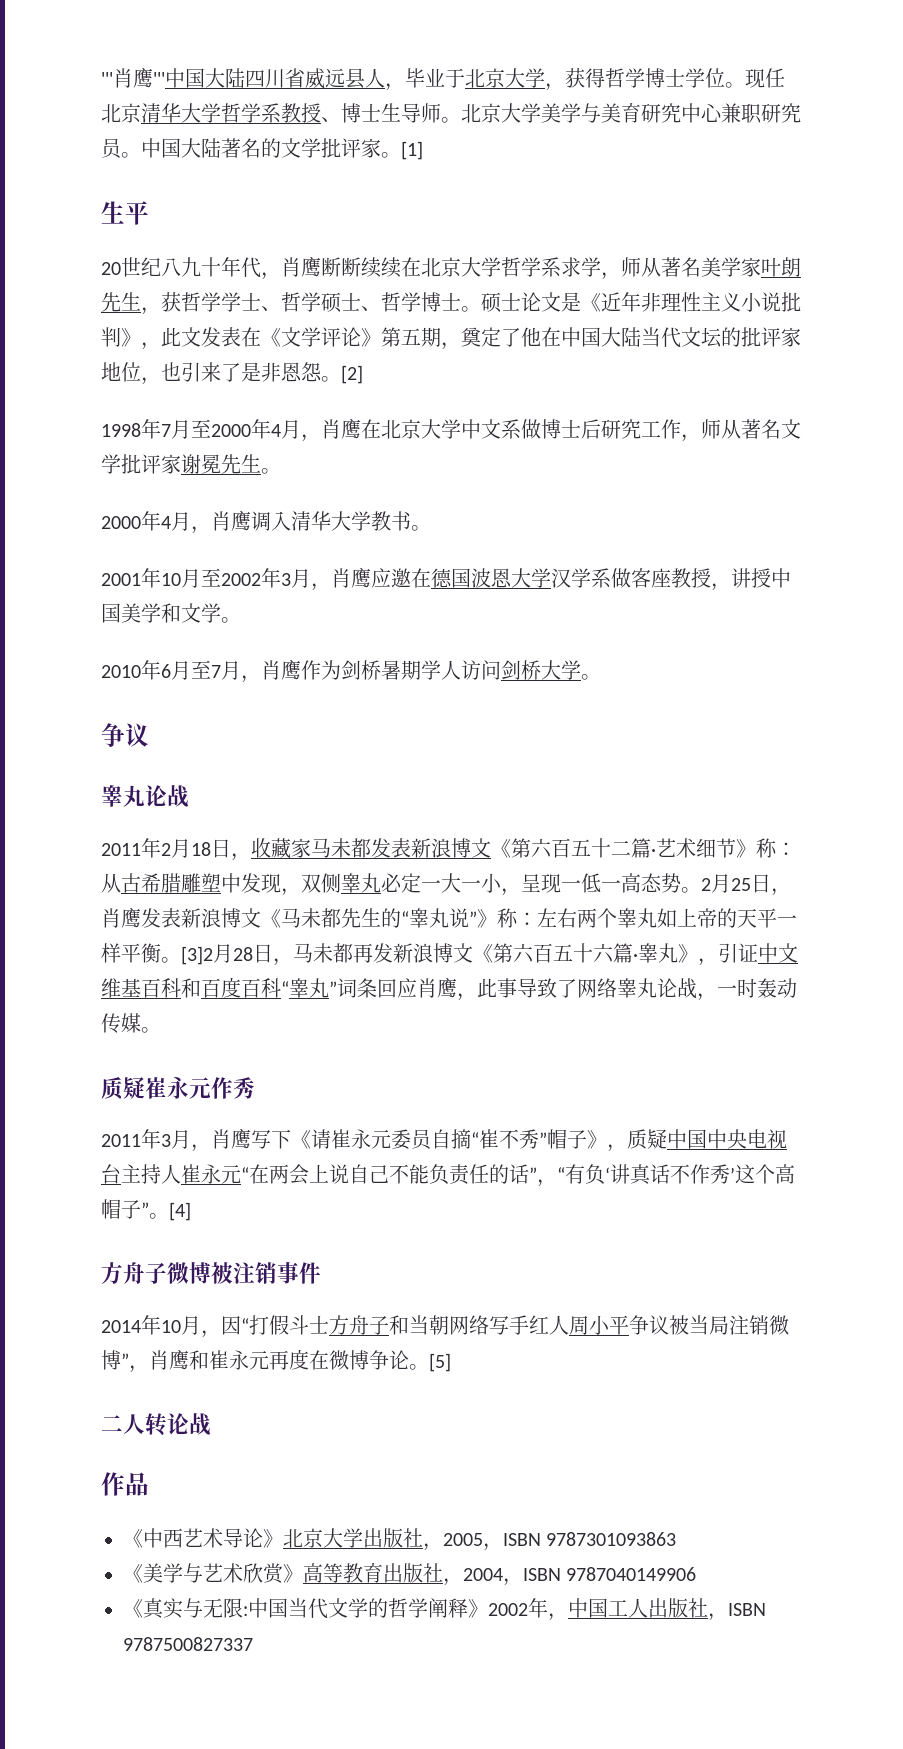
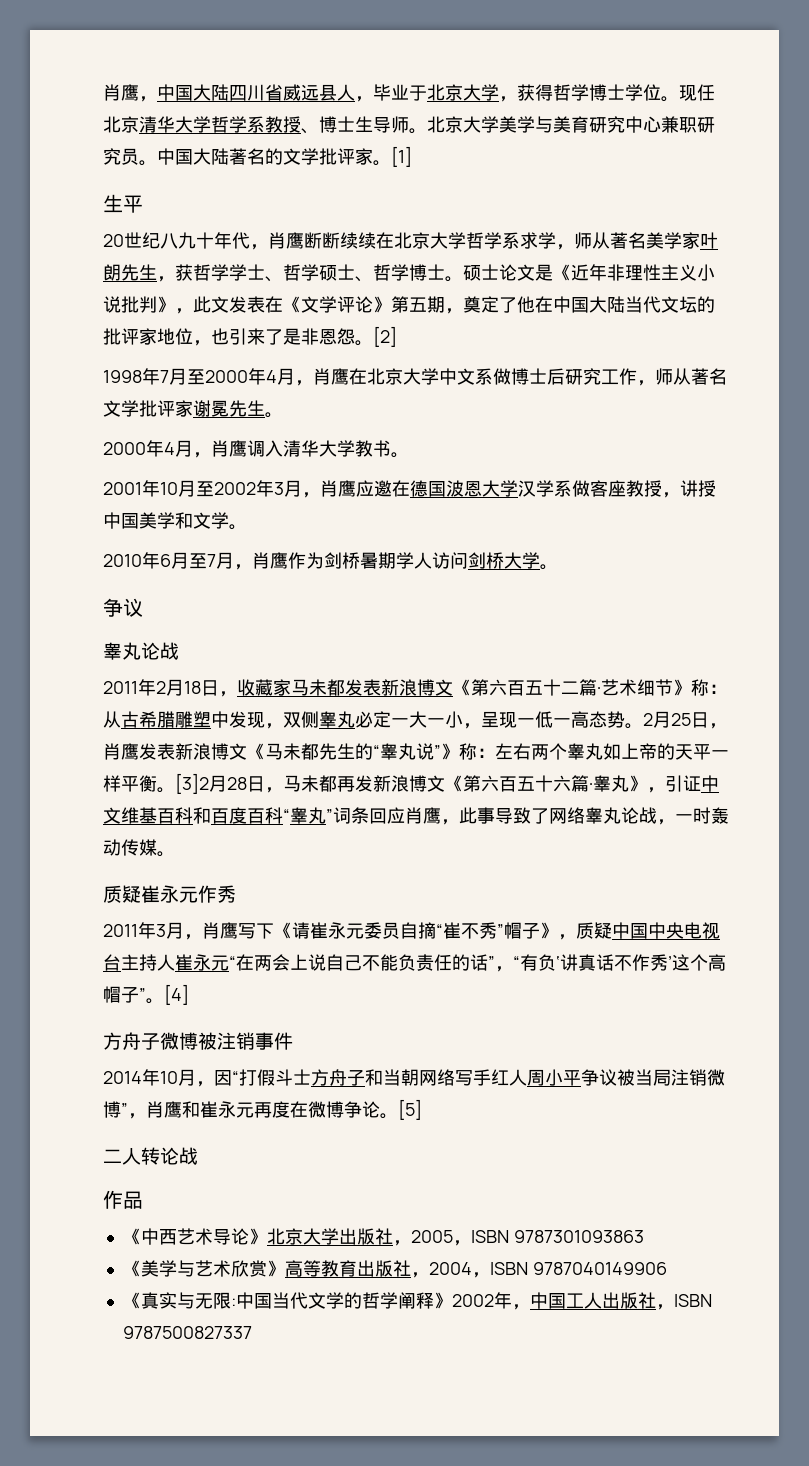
- '''肖鹰'''中国大陆四川省威远县人，毕业于北京大学，获得哲学博士学位。
+ 肖鹰，中国大陆四川省威远县人，毕业于北京大学，获得哲学博士学位。

